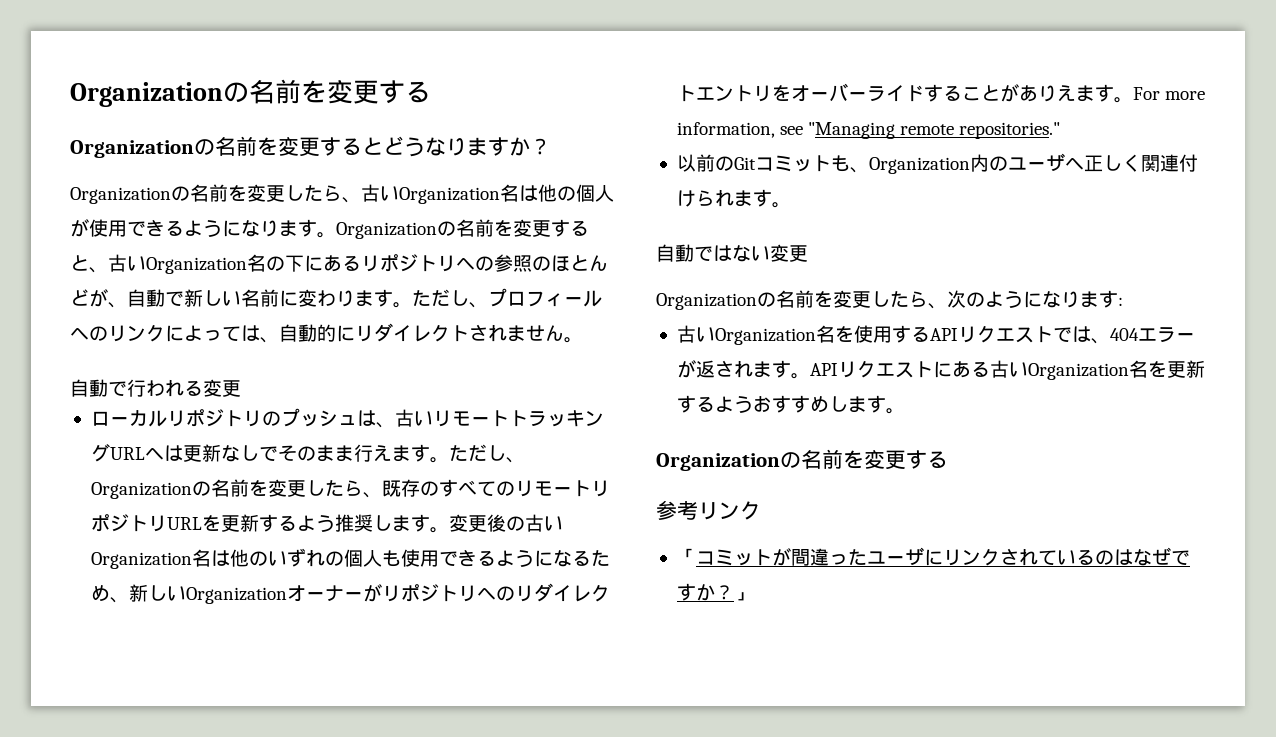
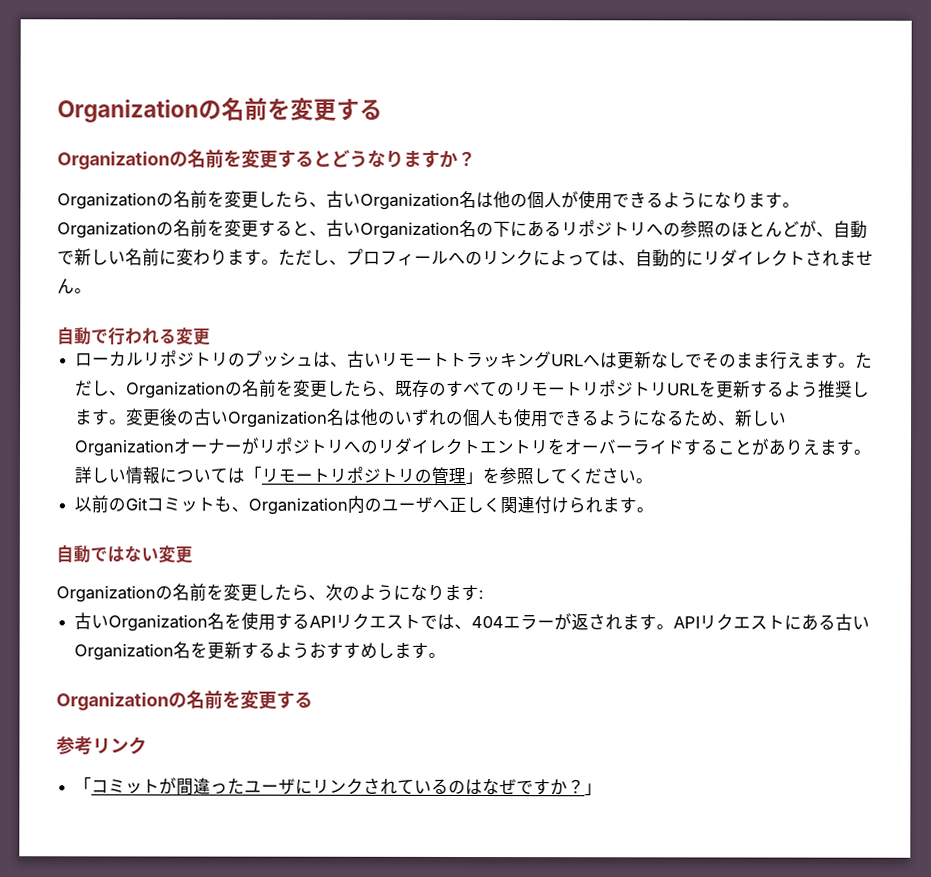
- For more information, see "Managing remote repositories."
+ 詳しい情報については「リモートリポジトリの管理」を参照してください。

